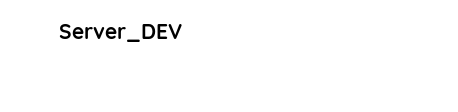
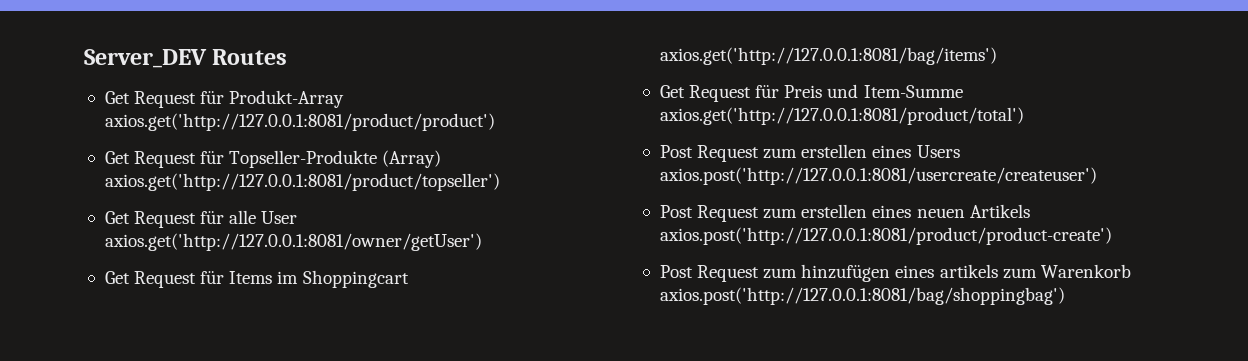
- Server_DEV
+ Server_DEV Routes
+ Get Request für Produkt-Array axios.get('http://127.0.0.1:8081/product/product')
+ Get Request für Topseller-Produkte (Array) axios.get('http://127.0.0.1:8081/product/topseller')
+ Get Request für alle User axios.get('http://127.0.0.1:8081/owner/getUser')
+ Get Request für Items im Shoppingcart axios.get('http://127.0.0.1:8081/bag/items')
+ Get Request für Preis und Item-Summe axios.get('http://127.0.0.1:8081/product/total')
+ Post Request zum erstellen eines Users axios.post('http://127.0.0.1:8081/usercreate/createuser')
+ Post Request zum erstellen eines neuen Artikels axios.post('http://127.0.0.1:8081/product/product-create')
+ Post Request zum hinzufügen eines artikels zum Warenkorb axios.post('http://127.0.0.1:8081/bag/shoppingbag')

